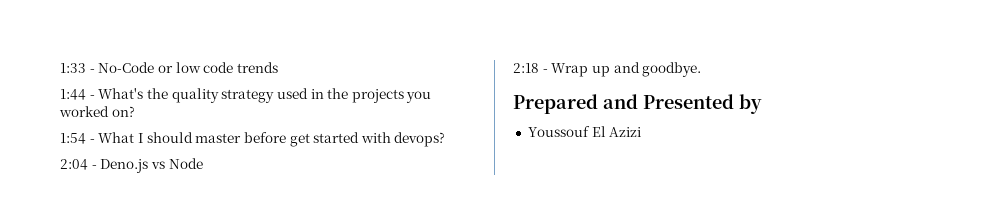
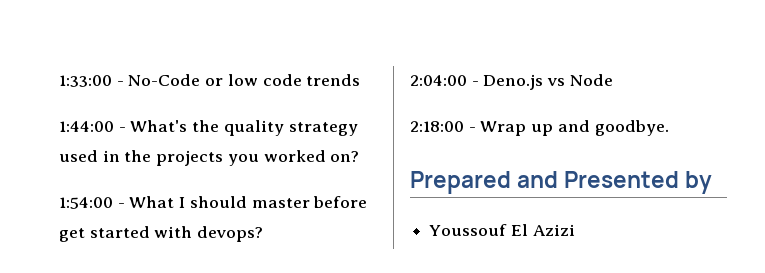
- 1:33 - No-Code or low code trends
+ 1:33:00 - No-Code or low code trends
- 1:44 - What's the quality strategy used in the projects you worked on?
+ 1:44:00 - What's the quality strategy used in the projects you worked on?
- 1:54 - What I should master before get started with devops?
+ 1:54:00 - What I should master before get started with devops?
- 2:04 - Deno.js vs Node
+ 2:04:00 - Deno.js vs Node
- 2:18 - Wrap up and goodbye.
+ 2:18:00 - Wrap up and goodbye.

